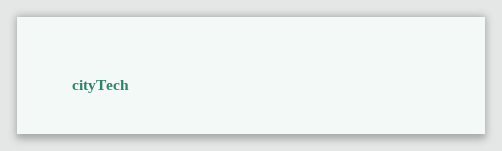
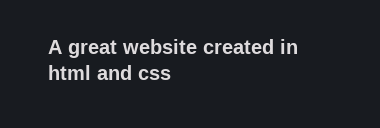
- cityTech
+ A great website created in html and css

